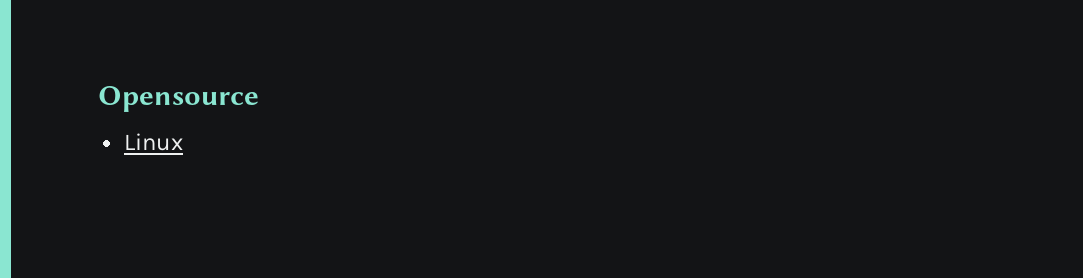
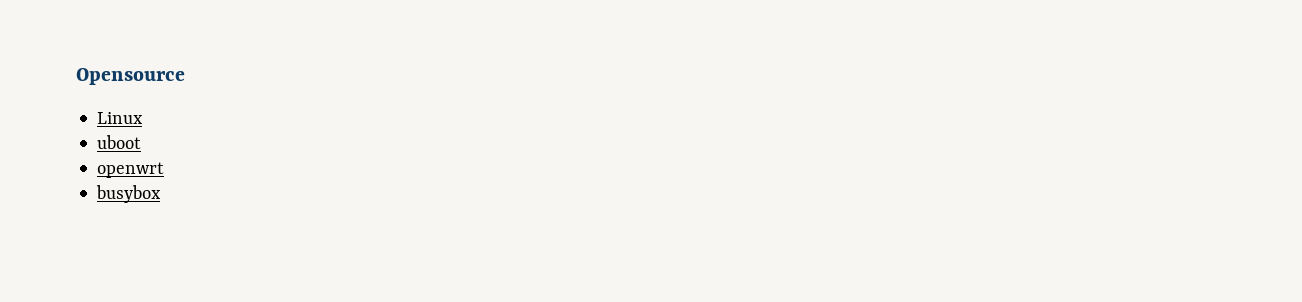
+ uboot
+ openwrt
+ busybox

